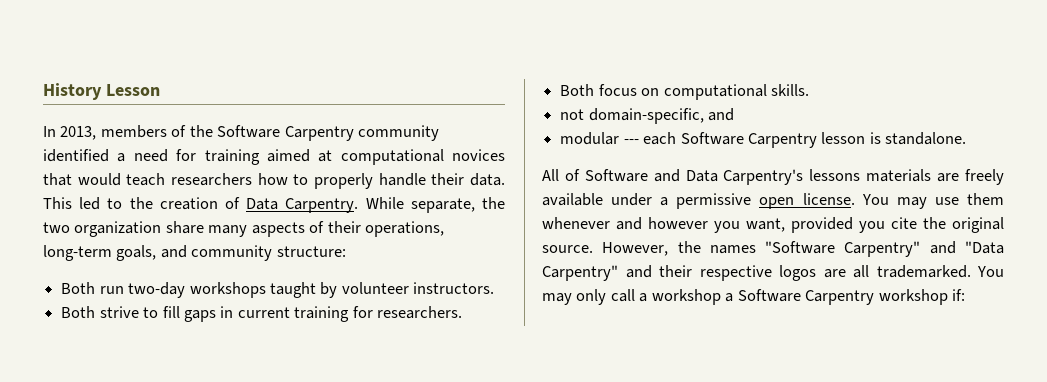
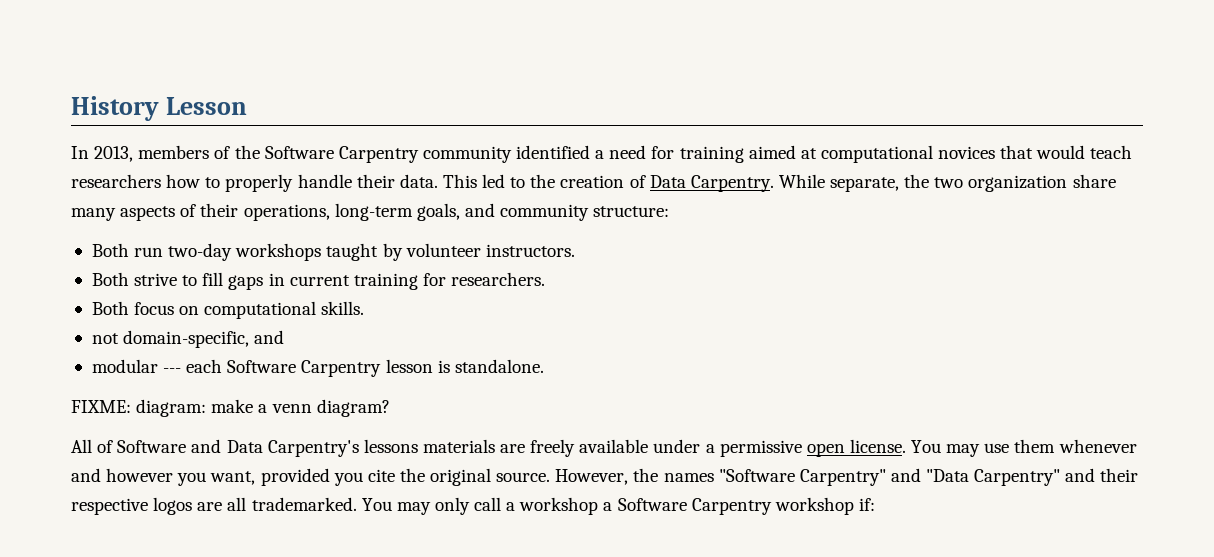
+ FIXME: diagram: make a venn diagram?

